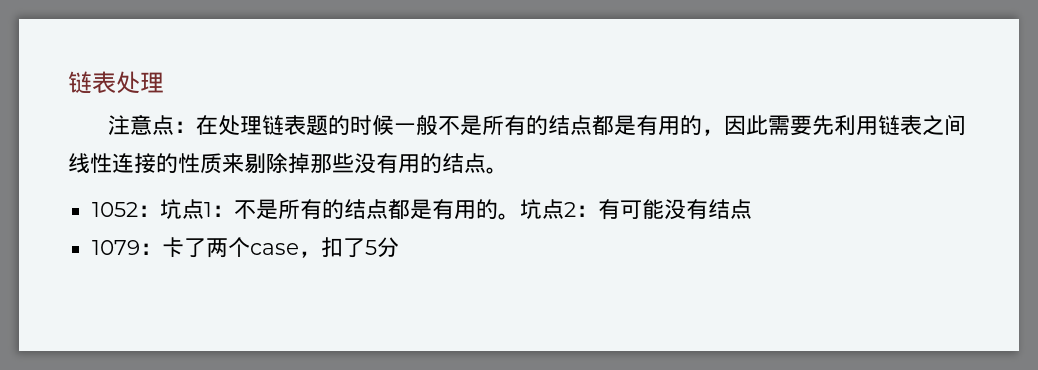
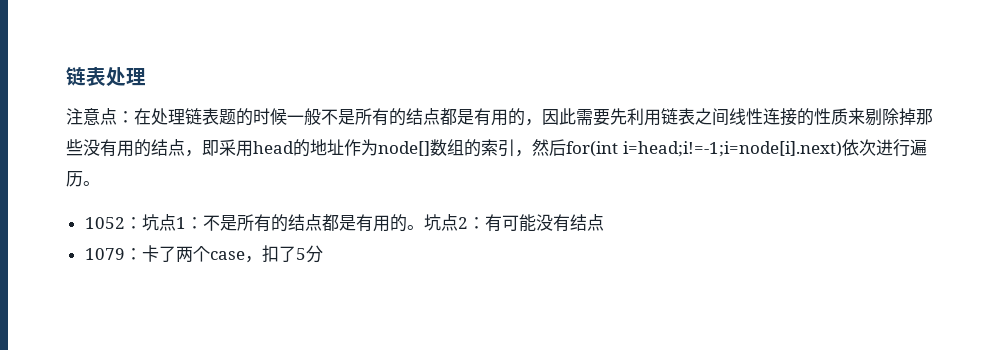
- 注意点：在处理链表题的时候一般不是所有的结点都是有用的，因此需要先利用链表之间线性连接的性质来剔除掉那些没有用的结点。
+ 注意点：在处理链表题的时候一般不是所有的结点都是有用的，因此需要先利用链表之间线性连接的性质来剔除掉那些没有用的结点，即采用head的地址作为node[]数组的索引，然后for(int i=head;i!=-1;i=node[i].next)依次进行遍历。

